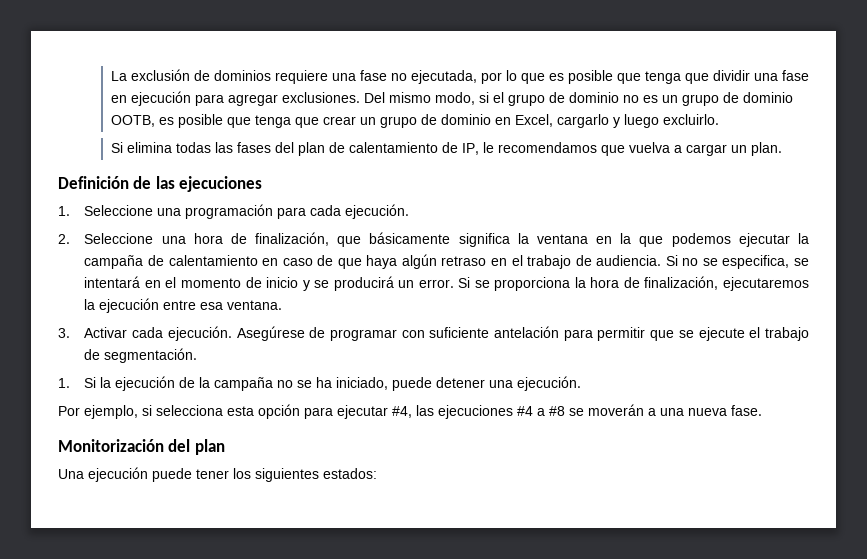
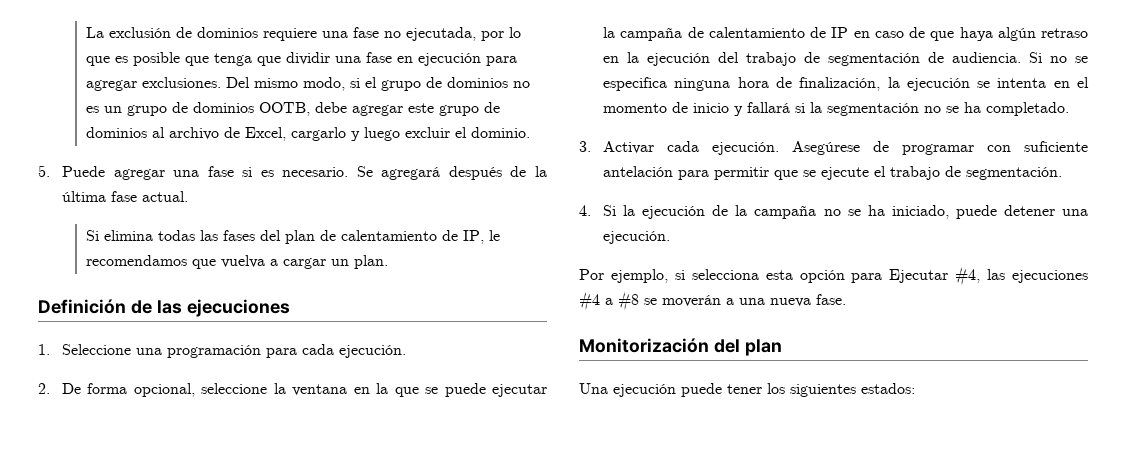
- Del mismo modo, si el grupo de dominio no es un grupo de dominio OOTB, es posible que tenga que crear un grupo de dominio en Excel, cargarlo y luego excluirlo.
+ Del mismo modo, si el grupo de dominios no es un grupo de dominios OOTB, debe agregar este grupo de dominios al archivo de Excel, cargarlo y luego excluir el dominio.
+ 5. Puede agregar una fase si es necesario. Se agregará después de la última fase actual.
- 2. Seleccione una hora de finalización, que básicamente significa la ventana en la que podemos ejecutar la campaña de calentamiento en caso de que haya algún retraso en el trabajo de audiencia. Si no se especifica, se intentará en el momento de inicio y se producirá un error. Si se proporciona la hora de finalización, ejecutaremos la ejecución entre esa ventana.
+ 2. De forma opcional, seleccione la ventana en la que se puede ejecutar la campaña de calentamiento de IP en caso de que haya algún retraso en la ejecución del trabajo de segmentación de audiencia. Si no se especifica ninguna hora de finalización, la ejecución se intenta en el momento de inicio y fallará si la segmentación no se ha completado.
- 1. Si la ejecución de la campaña no se ha iniciado, puede detener una ejecución.
+ 4. Si la ejecución de la campaña no se ha iniciado, puede detener una ejecución.
- Por ejemplo, si selecciona esta opción para ejecutar #4, las ejecuciones #4 a #8 se moverán a una nueva fase.
+ Por ejemplo, si selecciona esta opción para Ejecutar #4, las ejecuciones #4 a #8 se moverán a una nueva fase.

